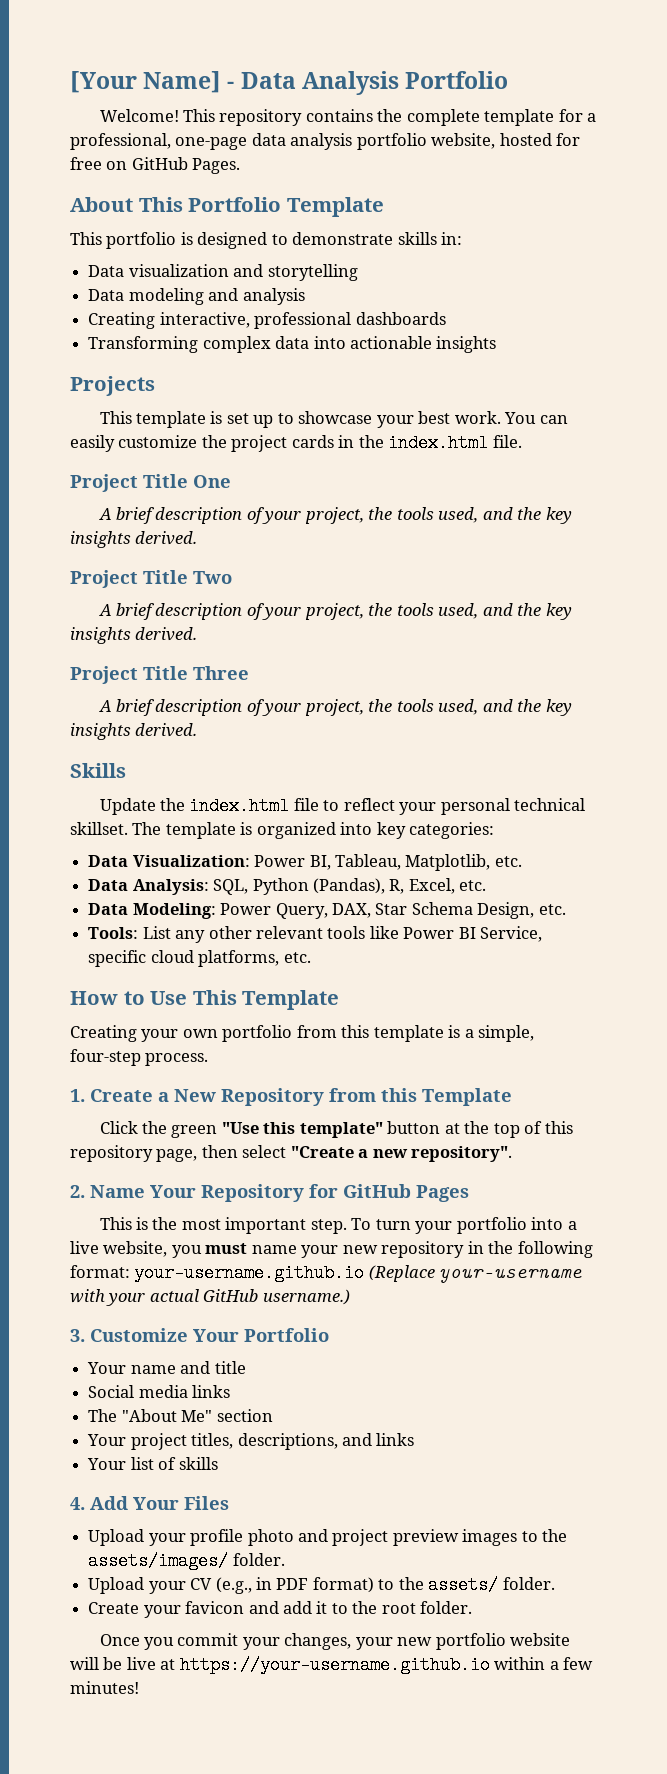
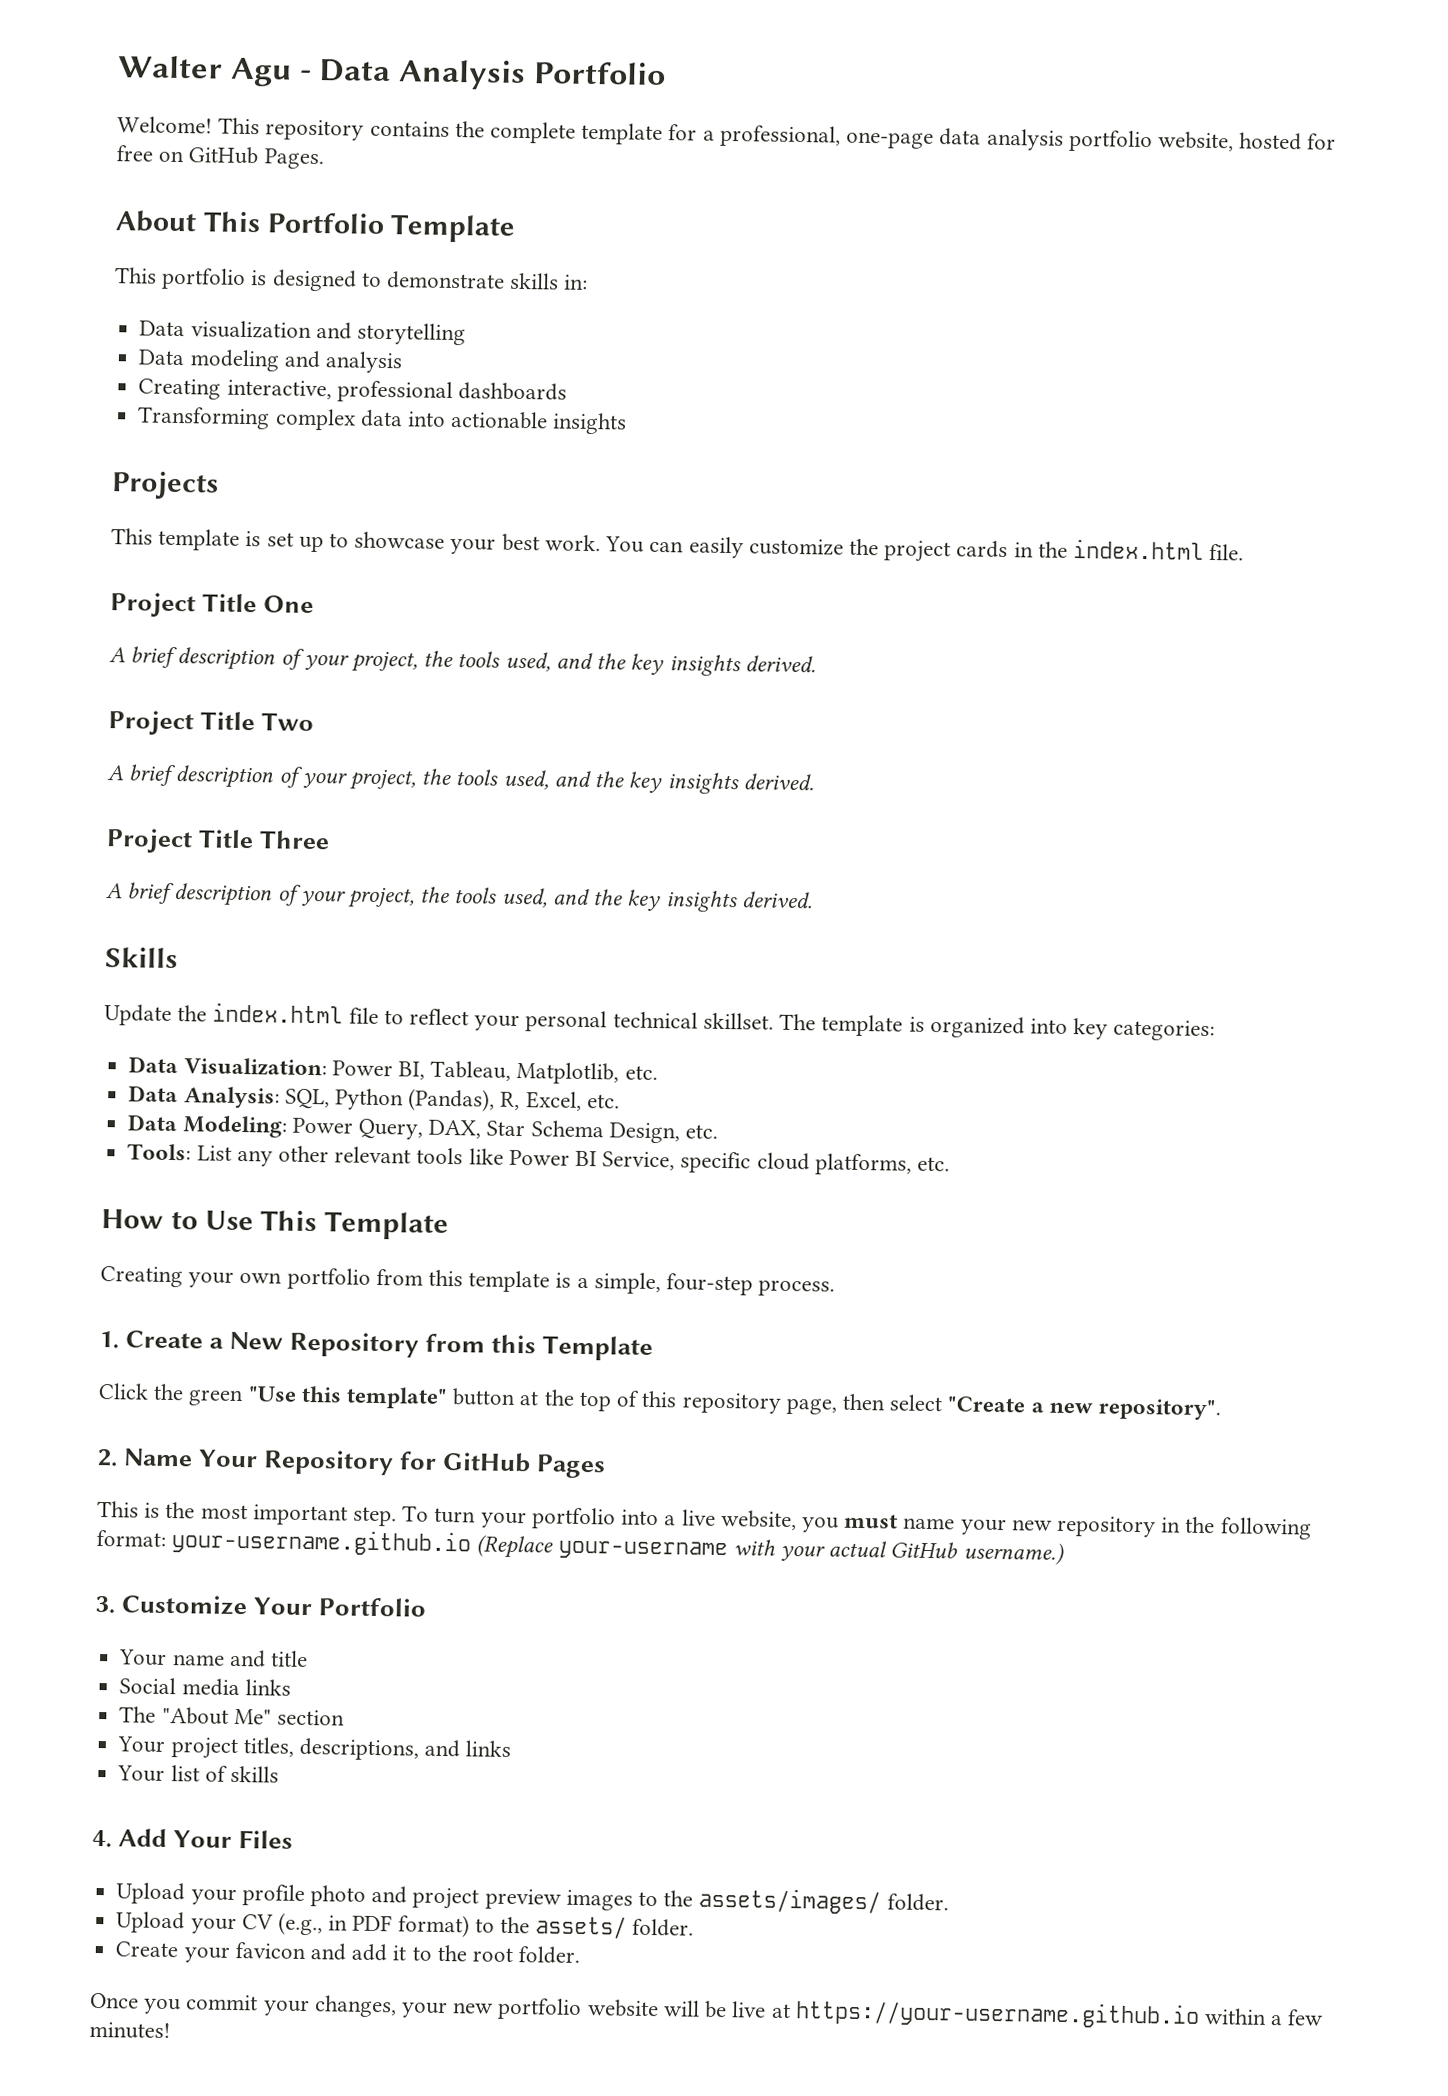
- [Your Name] - Data Analysis Portfolio
+ Walter Agu - Data Analysis Portfolio

